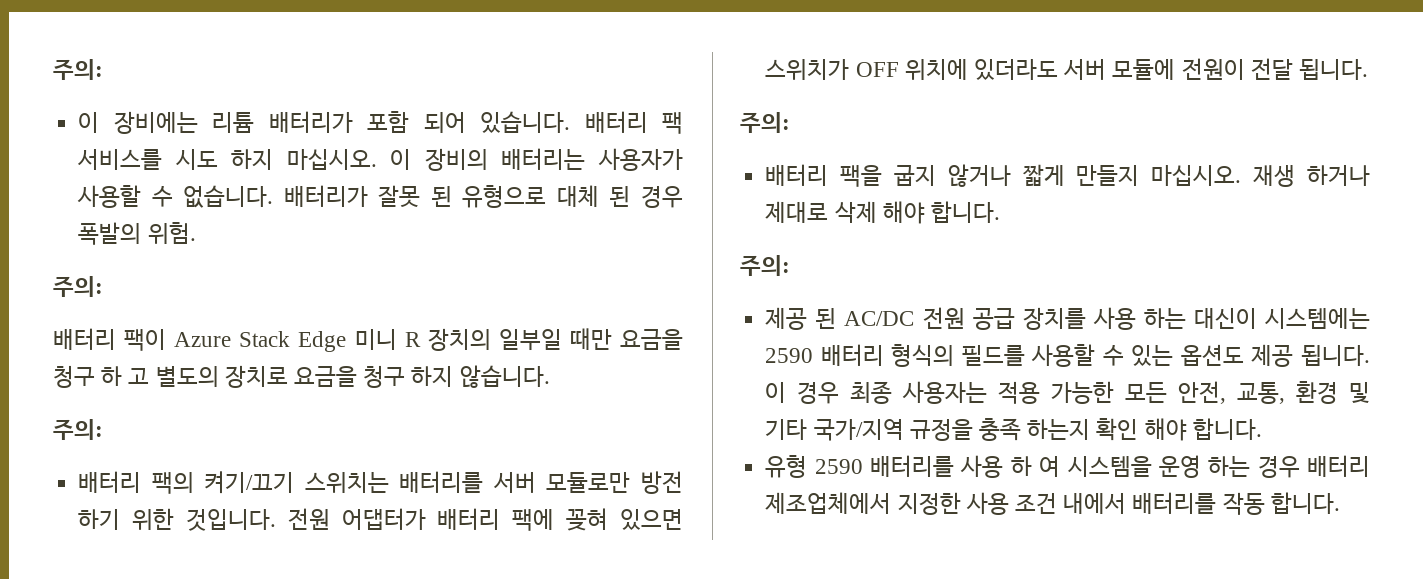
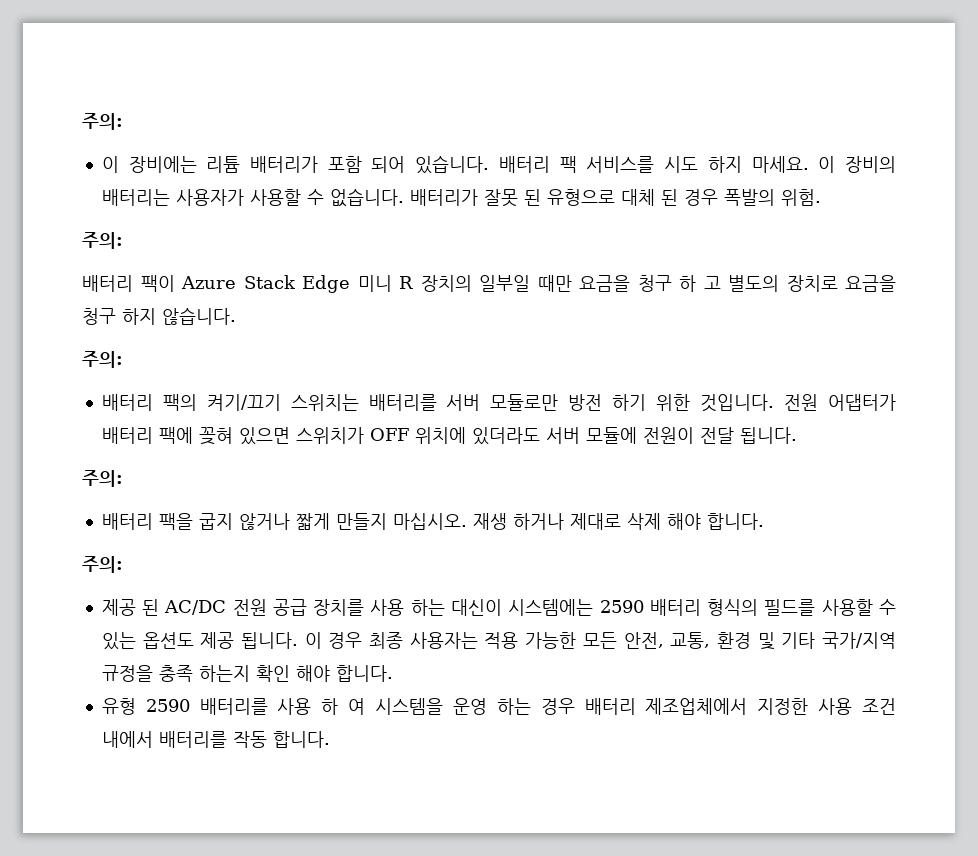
- 배터리 팩 서비스를 시도 하지 마십시오.
+ 배터리 팩 서비스를 시도 하지 마세요.

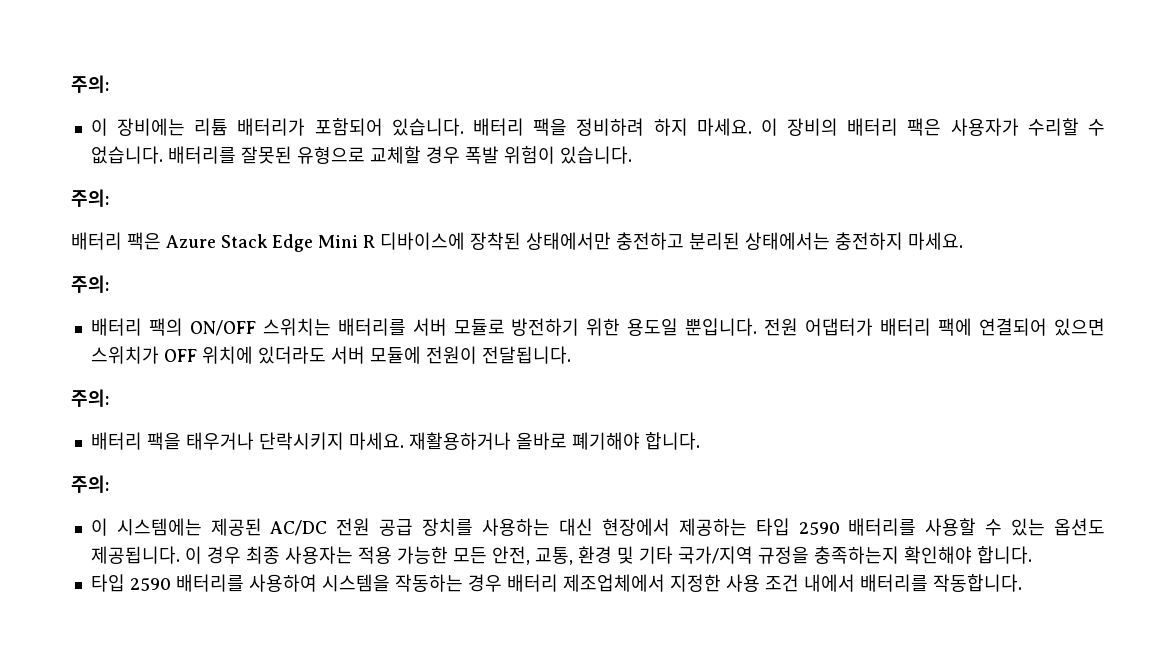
- 이 장비에는 리튬 배터리가 포함 되어 있습니다. 배터리 팩 서비스를 시도 하지 마세요. 이 장비의 배터리는 사용자가 사용할 수 없습니다. 배터리가 잘못 된 유형으로 대체 된 경우 폭발의 위험.
+ 이 장비에는 리튬 배터리가 포함되어 있습니다. 배터리 팩을 정비하려 하지 마세요. 이 장비의 배터리 팩은 사용자가 수리할 수 없습니다. 배터리를 잘못된 유형으로 교체할 경우 폭발 위험이 있습니다.
  주의:
- 배터리 팩이 Azure Stack Edge 미니 R 장치의 일부일 때만 요금을 청구 하 고 별도의 장치로 요금을 청구 하지 않습니다.
+ 배터리 팩은 Azure Stack Edge Mini R 디바이스에 장착된 상태에서만 충전하고 분리된 상태에서는 충전하지 마세요.
- 배터리 팩의 켜기/끄기 스위치는 배터리를 서버 모듈로만 방전 하기 위한 것입니다.
+ 배터리 팩의 ON/OFF 스위치는 배터리를 서버 모듈로 방전하기 위한 용도일 뿐입니다.
- 전원 어댑터가 배터리 팩에 꽂혀 있으면 스위치가 OFF 위치에 있더라도 서버 모듈에 전원이 전달 됩니다.
+ 전원 어댑터가 배터리 팩에 연결되어 있으면 스위치가 OFF 위치에 있더라도 서버 모듈에 전원이 전달됩니다.
- 배터리 팩을 굽지 않거나 짧게 만들지 마십시오. 재생 하거나 제대로 삭제 해야 합니다.
+ 배터리 팩을 태우거나 단락시키지 마세요. 재활용하거나 올바로 폐기해야 합니다.
- 제공 된 AC/DC 전원 공급 장치를 사용 하는 대신이 시스템에는 2590 배터리 형식의 필드를 사용할 수 있는 옵션도 제공 됩니다.
+ 이 시스템에는 제공된 AC/DC 전원 공급 장치를 사용하는 대신 현장에서 제공하는 타입 2590 배터리를 사용할 수 있는 옵션도 제공됩니다.
- 이 경우 최종 사용자는 적용 가능한 모든 안전, 교통, 환경 및 기타 국가/지역 규정을 충족 하는지 확인 해야 합니다.
- 유형 2590 배터리를 사용 하 여 시스템을 운영 하는 경우 배터리 제조업체에서 지정한 사용 조건 내에서 배터리를 작동 합니다.
+ 이 경우 최종 사용자는 적용 가능한 모든 안전, 교통, 환경 및 기타 국가/지역 규정을 충족하는지 확인해야 합니다.
+ 타입 2590 배터리를 사용하여 시스템을 작동하는 경우 배터리 제조업체에서 지정한 사용 조건 내에서 배터리를 작동합니다.

